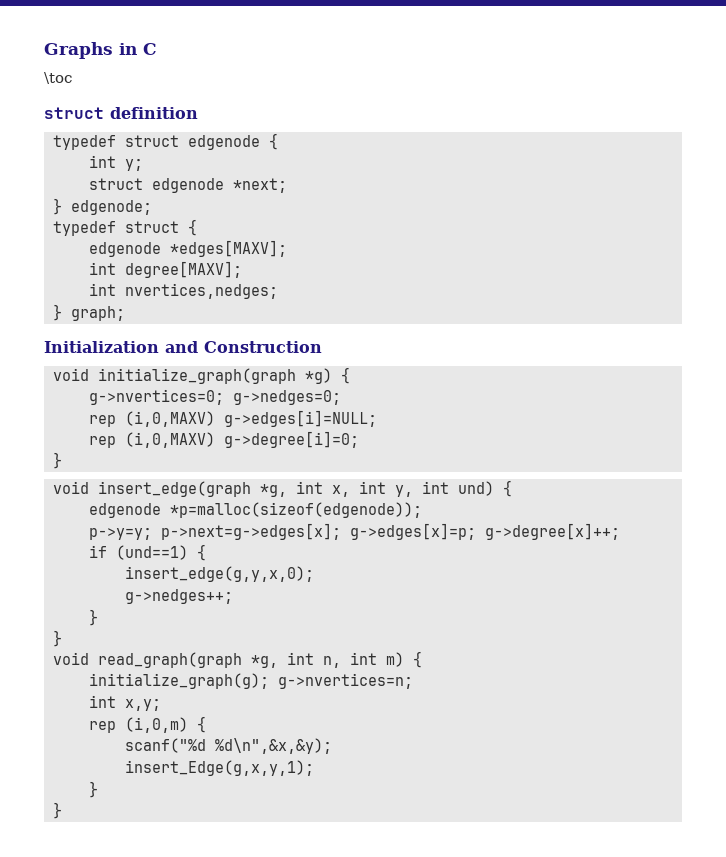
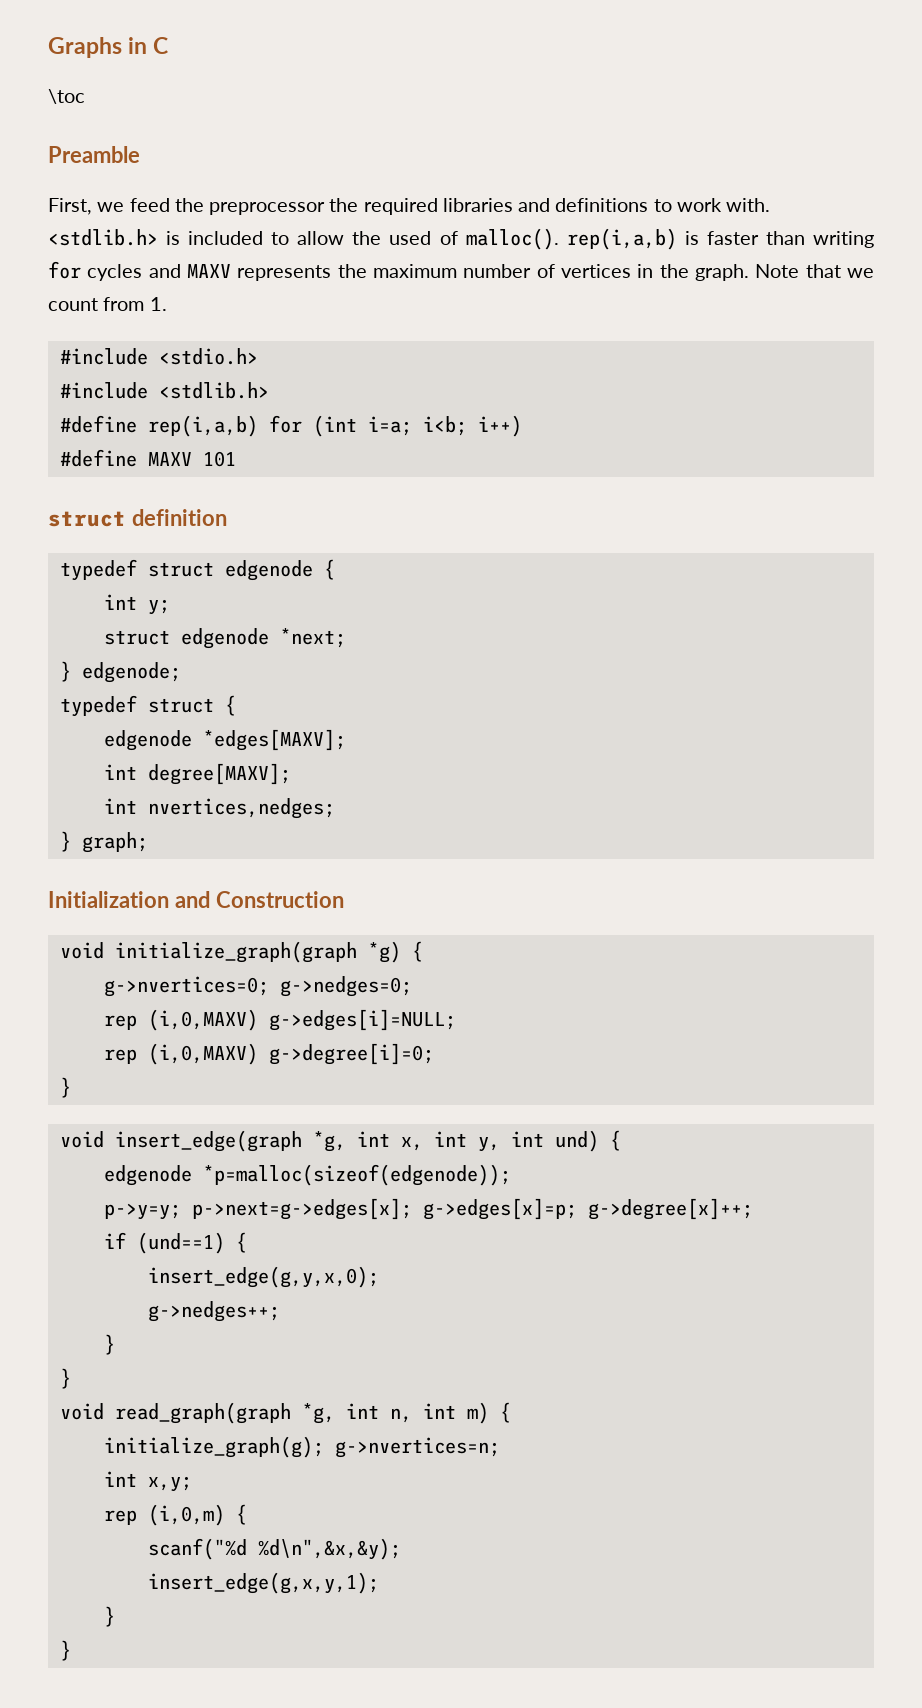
+ Preamble
+ First, we feed the preprocessor the required libraries and definitions to work with. <stdlib.h> is included to allow the used of malloc(). rep(i,a,b) is faster than writing for cycles and MAXV represents the maximum number of vertices in the graph. Note that we count from 1.
+ #include <stdio.h>
+ #include <stdlib.h>
+ #define rep(i,a,b) for (int i=a; i<b; i++)
+ #define MAXV 101
- insert_Edge(g,x,y,1);
+ insert_edge(g,x,y,1);

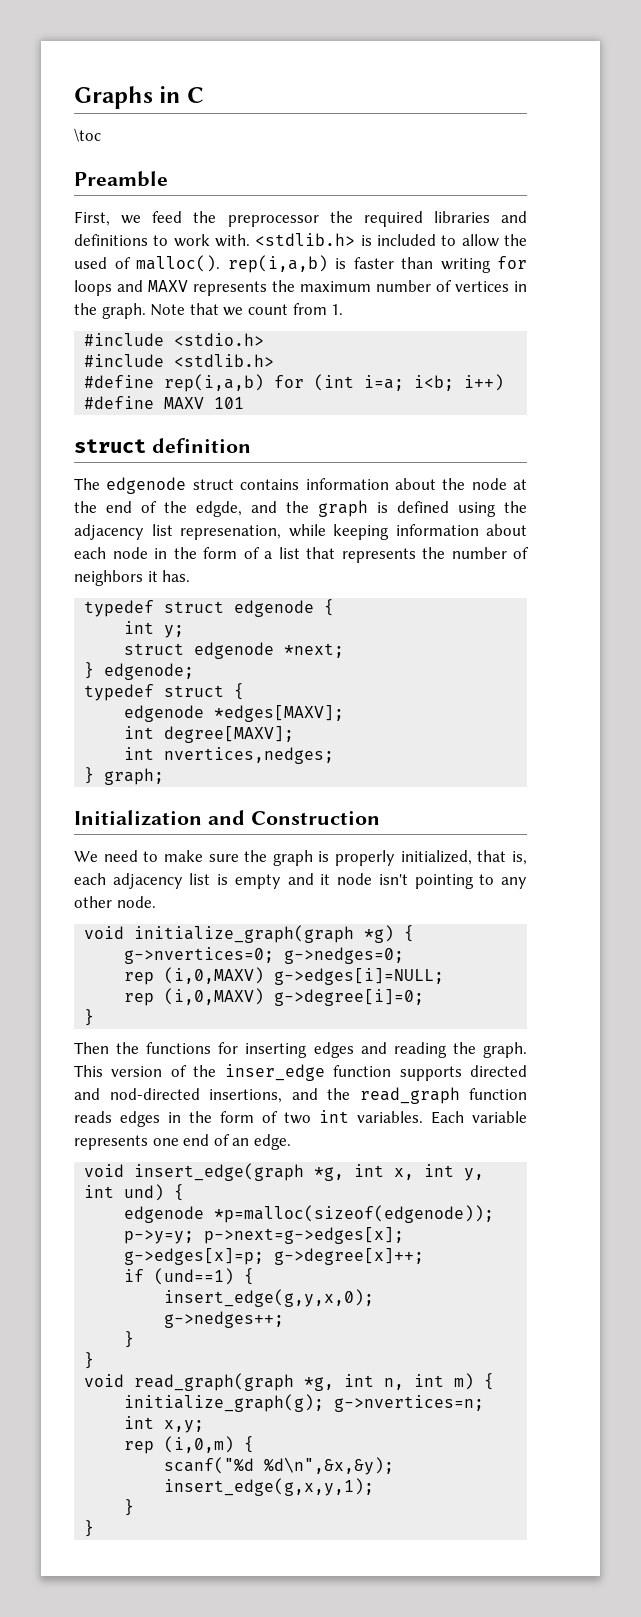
- <stdlib.h> is included to allow the used of malloc(). rep(i,a,b) is faster than writing for cycles and MAXV represents the maximum number of vertices in the graph.
+ <stdlib.h> is included to allow the used of malloc(). rep(i,a,b) is faster than writing for loops and MAXV represents the maximum number of vertices in the graph.
+ The edgenode struct contains information about the node at the end of the edgde, and the graph is defined using the adjacency list represenation, while keeping information about each node in the form of a list that represents the number of neighbors it has.
+ We need to make sure the graph is properly initialized, that is, each adjacency list is empty and it node isn't pointing to any other node.
+ Then the functions for inserting edges and reading the graph. This version of the inser_edge function supports directed and nod-directed insertions, and the read_graph function reads edges in the form of two int variables. Each variable represents one end of an edge.

